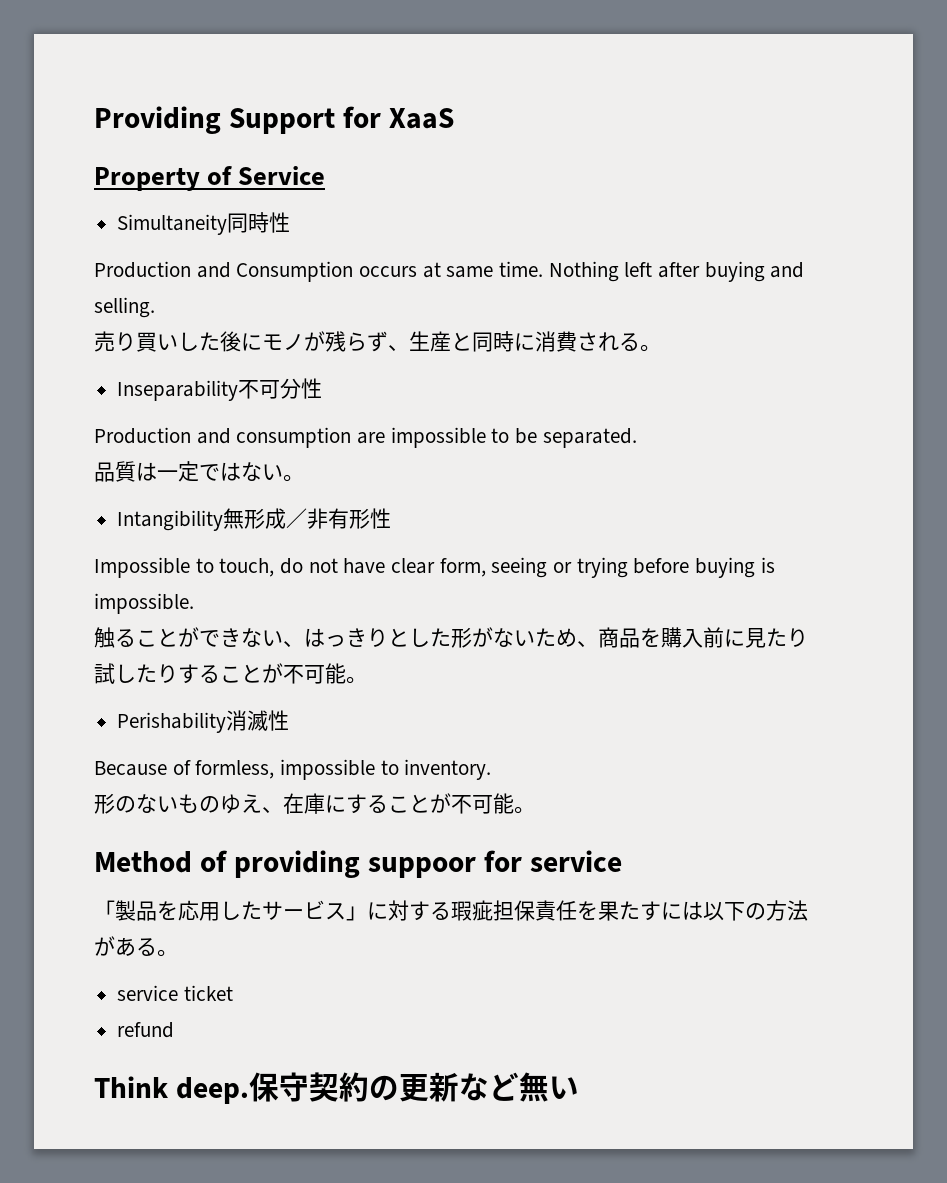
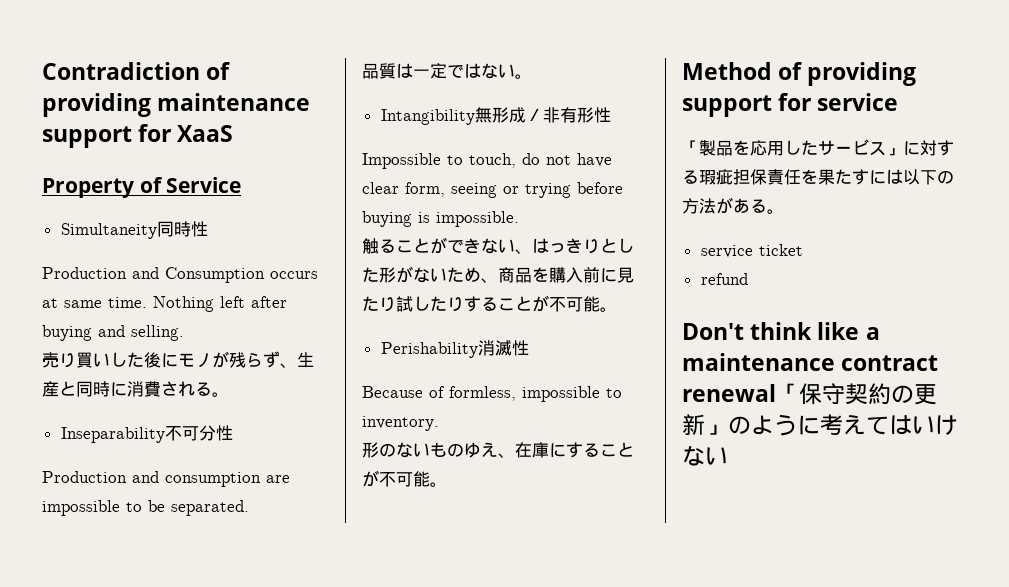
- Providing Support for XaaS
+ Contradiction of providing maintenance support for XaaS
- Method of providing suppoor for service
+ Method of providing support for service
- Think deep.保守契約の更新など無い
+ Don't think like a maintenance contract renewal「保守契約の更新」のように考えてはいけない

